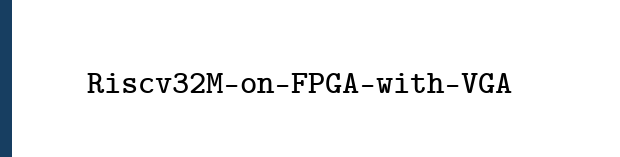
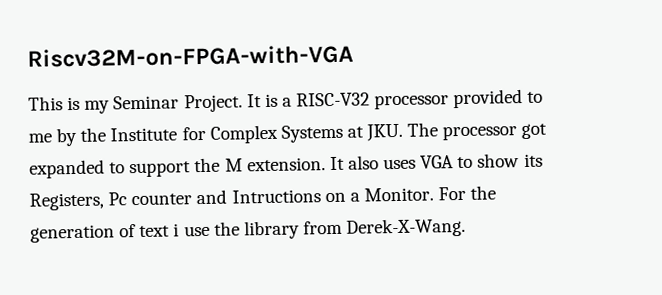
+ This is my Seminar Project. It is a RISC-V32 processor provided to me by the Institute for Complex Systems at JKU. The processor got expanded to support the M extension. It also uses VGA to show its Registers, Pc counter and Intructions on a Monitor. For the generation of text i use the library from Derek-X-Wang.

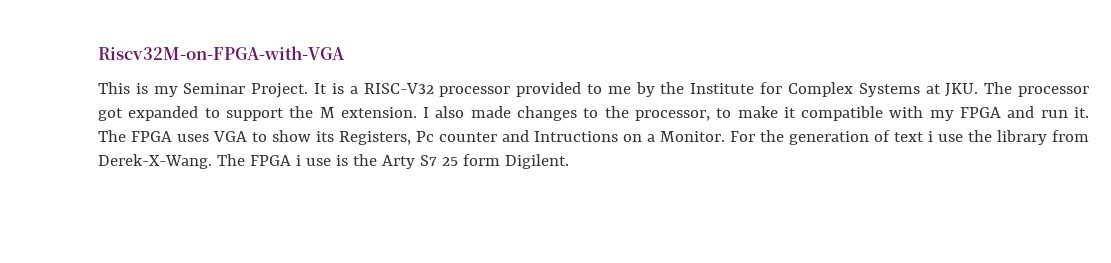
- It also uses VGA to show its Registers, Pc counter and Intructions on a Monitor.
+ I also made changes to the processor, to make it compatible with my FPGA and run it. The FPGA uses VGA to show its Registers, Pc counter and Intructions on a Monitor.
+ The FPGA i use is the Arty S7 25 form Digilent.

